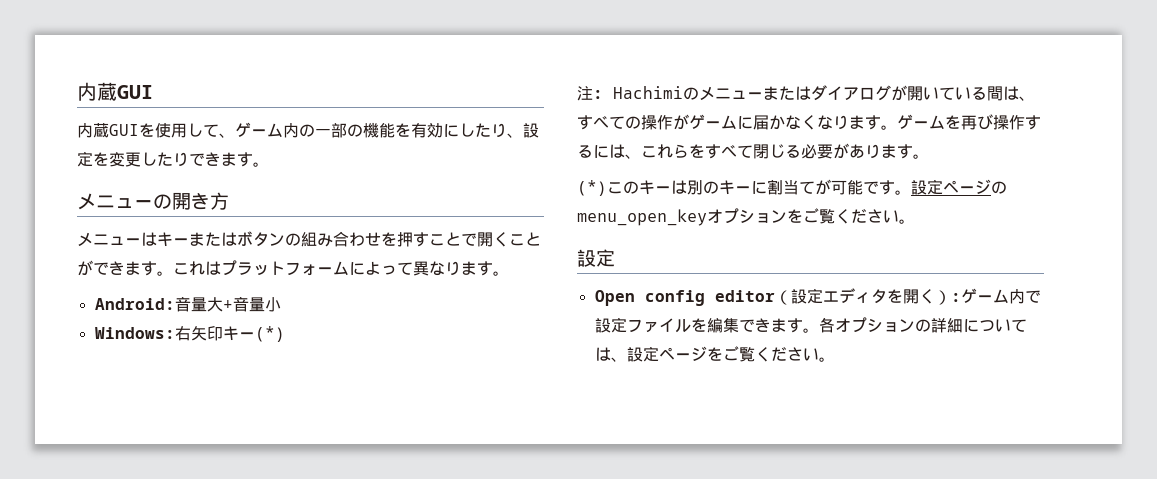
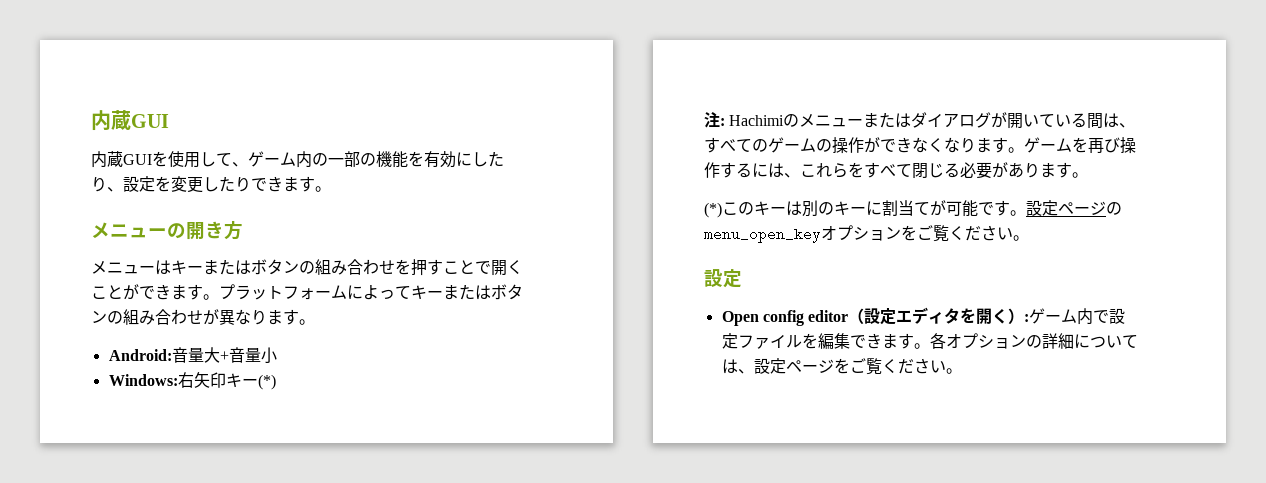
- これはプラットフォームによって異なります。
+ プラットフォームによってキーまたはボタンの組み合わせが異なります。
- 注: Hachimiのメニューまたはダイアログが開いている間は、すべての操作がゲームに届かなくなります。
+ 注: Hachimiのメニューまたはダイアログが開いている間は、すべてのゲームの操作ができなくなります。

